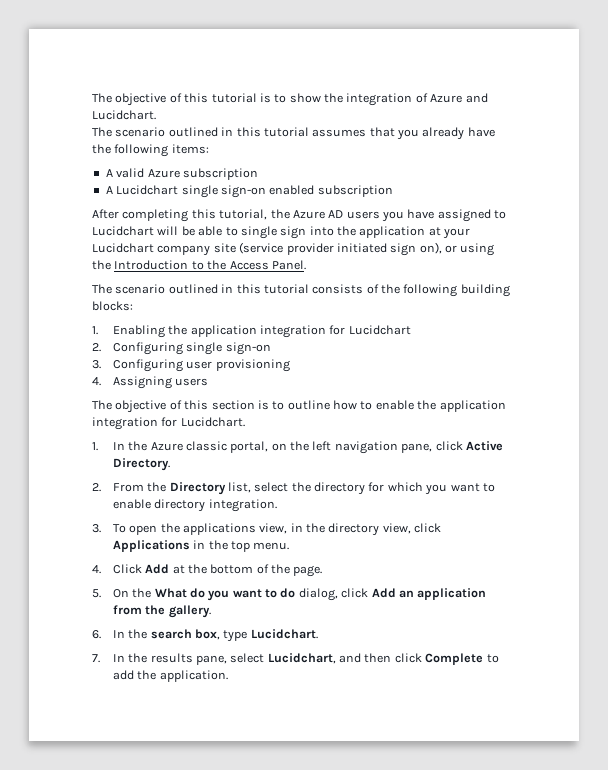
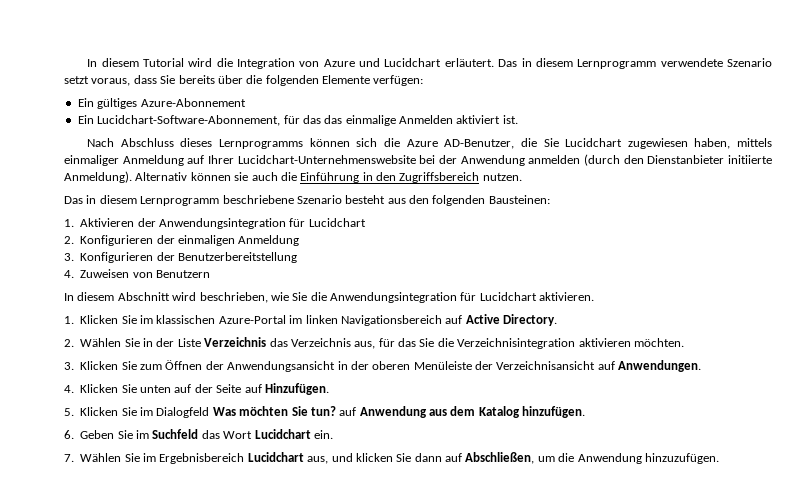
- The objective of this tutorial is to show the integration of Azure and Lucidchart.
- The scenario outlined in this tutorial assumes that you already have the following items:
- A valid Azure subscription
- A Lucidchart single sign-on enabled subscription
- After completing this tutorial, the Azure AD users you have assigned to Lucidchart will be able to single sign into the application at your Lucidchart company site (service provider initiated sign on), or using the Introduction to the Access Panel.
- The scenario outlined in this tutorial consists of the following building blocks:
- 1. Enabling the application integration for Lucidchart
- 2. Configuring single sign-on
- 3. Configuring user provisioning
- 4. Assigning users
- The objective of this section is to outline how to enable the application integration for Lucidchart.
- 1. In the Azure classic portal, on the left navigation pane, click Active Directory.
- 2. From the Directory list, select the directory for which you want to enable directory integration.
- 3. To open the applications view, in the directory view, click Applications in the top menu.
- 4. Click Add at the bottom of the page.
- 5. On the What do you want to do dialog, click Add an application from the gallery.
- 6. In the search box, type Lucidchart.
- 7. In the results pane, select Lucidchart, and then click Complete to add the application.
+ In diesem Tutorial wird die Integration von Azure und Lucidchart erläutert. Das in diesem Lernprogramm verwendete Szenario setzt voraus, dass Sie bereits über die folgenden Elemente verfügen:
+ Ein gültiges Azure-Abonnement
+ Ein Lucidchart-Software-Abonnement, für das das einmalige Anmelden aktiviert ist.
+ Nach Abschluss dieses Lernprogramms können sich die Azure AD-Benutzer, die Sie Lucidchart zugewiesen haben, mittels einmaliger Anmeldung auf Ihrer Lucidchart-Unternehmenswebsite bei der Anwendung anmelden (durch den Dienstanbieter initiierte Anmeldung). Alternativ können sie auch die Einführung in den Zugriffsbereich nutzen.
+ Das in diesem Lernprogramm beschriebene Szenario besteht aus den folgenden Bausteinen:
+ 1. Aktivieren der Anwendungsintegration für Lucidchart
+ 2. Konfigurieren der einmaligen Anmeldung
+ 3. Konfigurieren der Benutzerbereitstellung
+ 4. Zuweisen von Benutzern
+ In diesem Abschnitt wird beschrieben, wie Sie die Anwendungsintegration für Lucidchart aktivieren.
+ 1. Klicken Sie im klassischen Azure-Portal im linken Navigationsbereich auf Active Directory.
+ 2. Wählen Sie in der Liste Verzeichnis das Verzeichnis aus, für das Sie die Verzeichnisintegration aktivieren möchten.
+ 3. Klicken Sie zum Öffnen der Anwendungsansicht in der oberen Menüleiste der Verzeichnisansicht auf Anwendungen.
+ 4. Klicken Sie unten auf der Seite auf Hinzufügen.
+ 5. Klicken Sie im Dialogfeld Was möchten Sie tun? auf Anwendung aus dem Katalog hinzufügen.
+ 6. Geben Sie im Suchfeld das Wort Lucidchart ein.
+ 7. Wählen Sie im Ergebnisbereich Lucidchart aus, und klicken Sie dann auf Abschließen, um die Anwendung hinzuzufügen.

